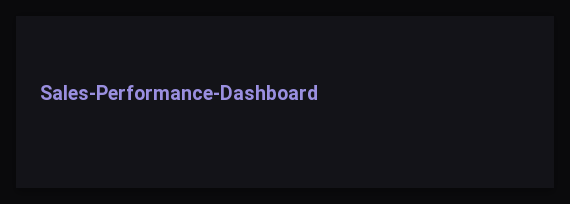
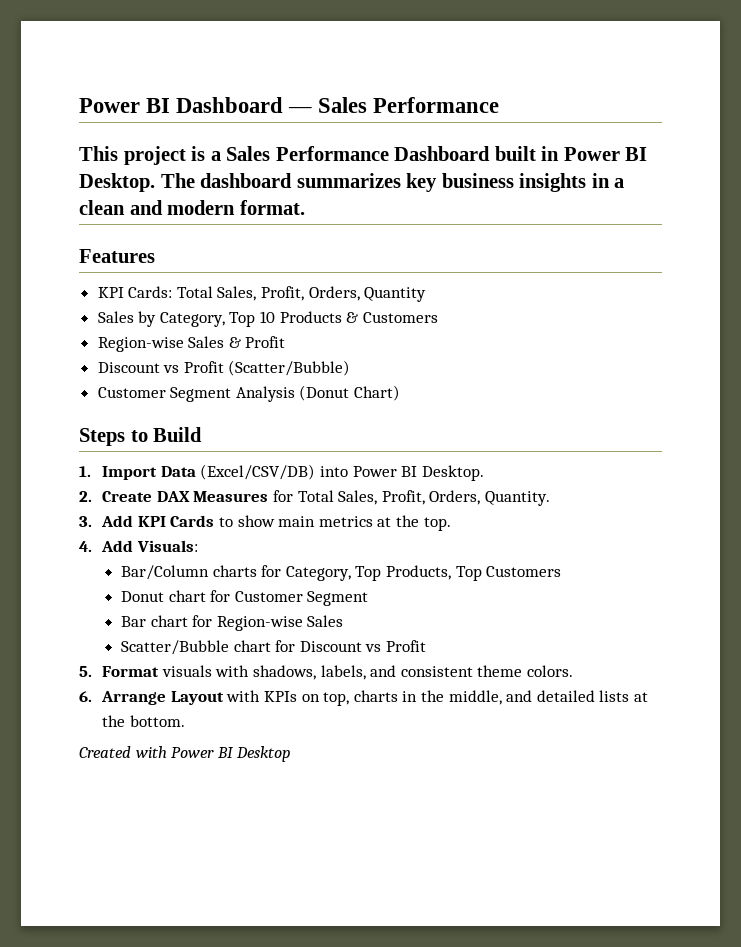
- Sales-Performance-Dashboard
+ Power BI Dashboard — Sales Performance
+ This project is a Sales Performance Dashboard built in Power BI Desktop. The dashboard summarizes key business insights in a clean and modern format.
+ Features
+ KPI Cards: Total Sales, Profit, Orders, Quantity
+ Sales by Category, Top 10 Products & Customers
+ Region-wise Sales & Profit
+ Discount vs Profit (Scatter/Bubble)
+ Customer Segment Analysis (Donut Chart)
+ Steps to Build
+ 1. Import Data (Excel/CSV/DB) into Power BI Desktop.
+ 2. Create DAX Measures for Total Sales, Profit, Orders, Quantity.
+ 3. Add KPI Cards to show main metrics at the top.
+ 4. Add Visuals:
+ Bar/Column charts for Category, Top Products, Top Customers
+ Donut chart for Customer Segment
+ Bar chart for Region-wise Sales
+ Scatter/Bubble chart for Discount vs Profit
+ 5. Format visuals with shadows, labels, and consistent theme colors.
+ 6. Arrange Layout with KPIs on top, charts in the middle, and detailed lists at the bottom.
+ Created with Power BI Desktop

